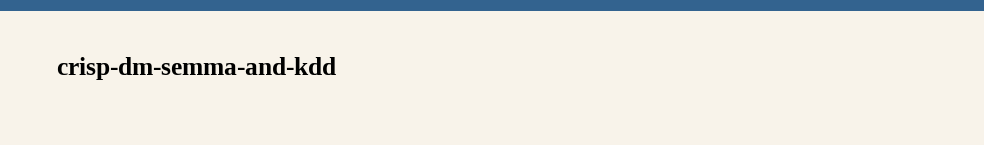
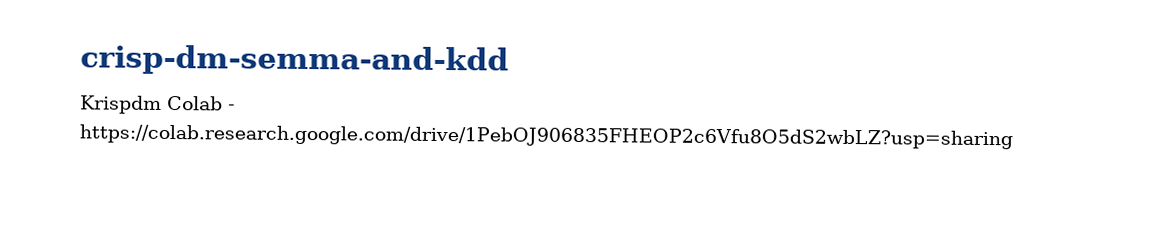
+ Krispdm Colab - https://colab.research.google.com/drive/1PebOJ906835FHEOP2c6Vfu8O5dS2wbLZ?usp=sharing

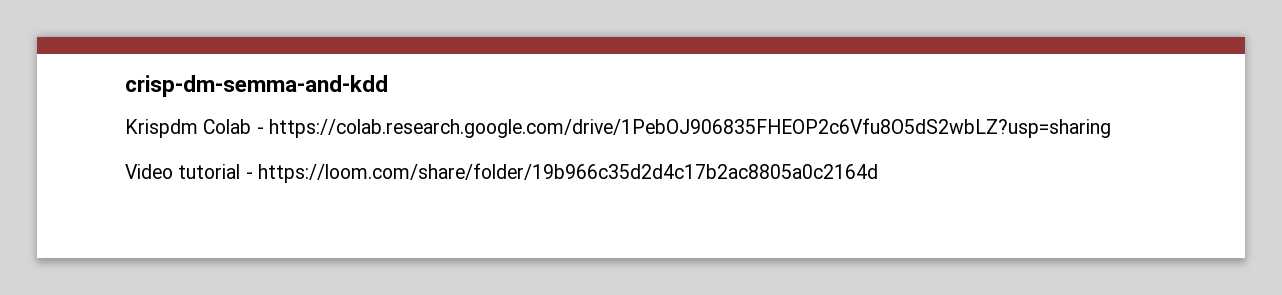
+ Video tutorial - https://loom.com/share/folder/19b966c35d2d4c17b2ac8805a0c2164d

